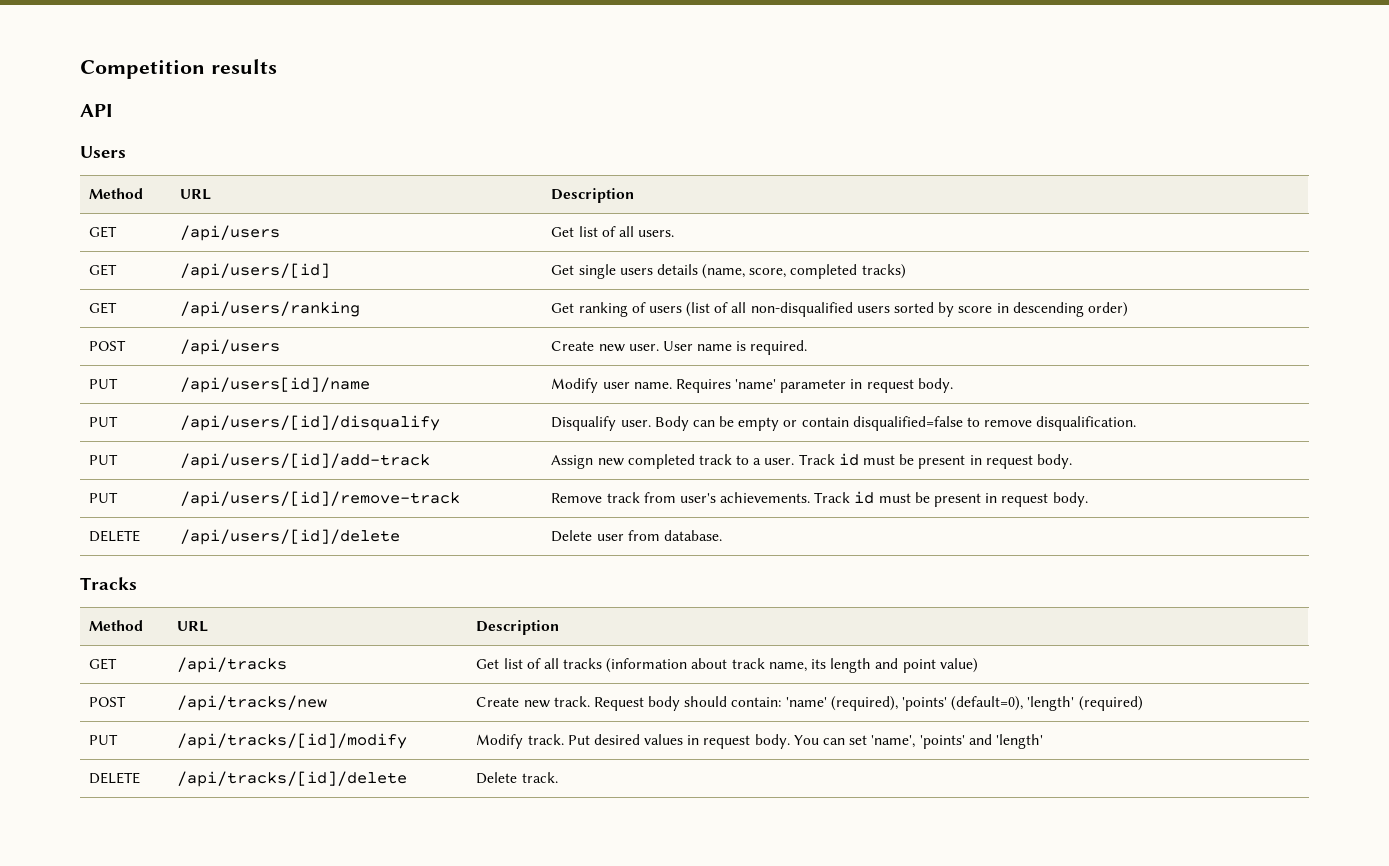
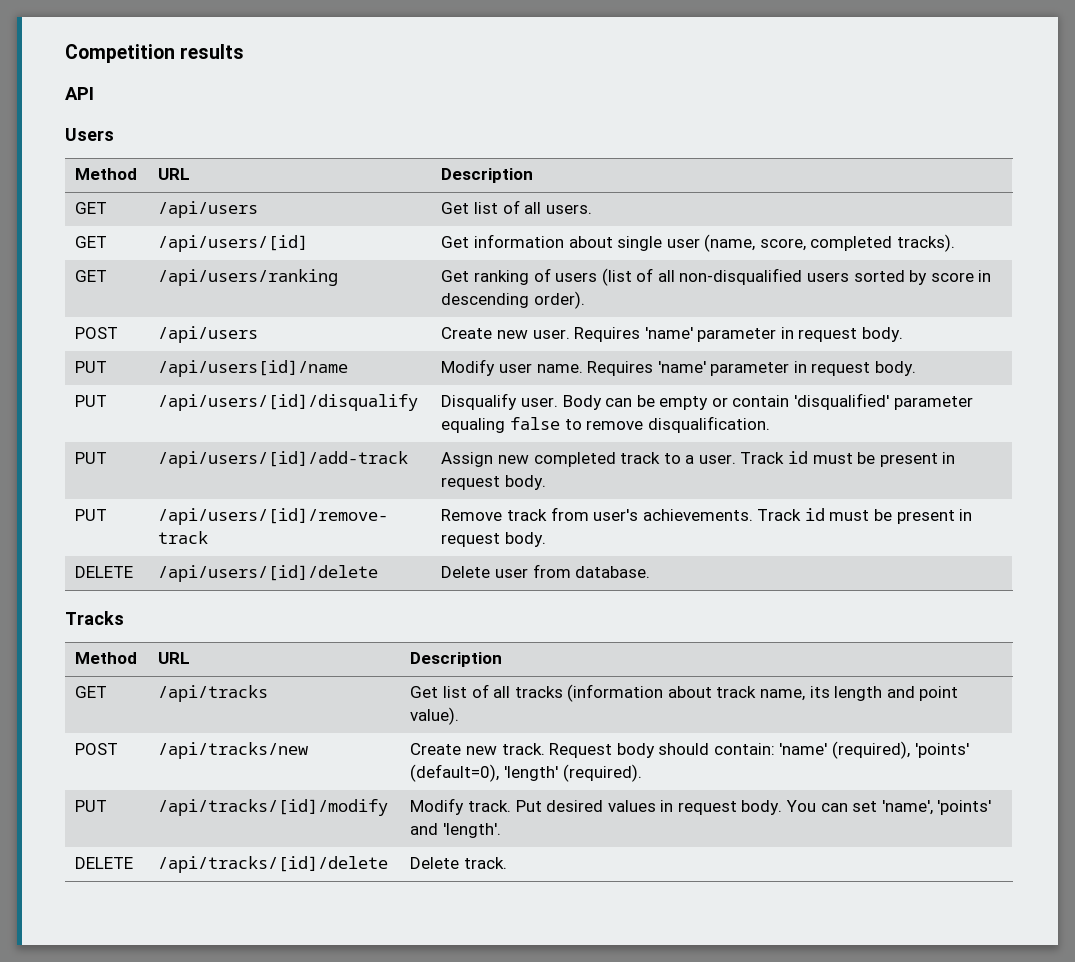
- GET | /api/users/[id] | Get single users details (name, score, completed tracks)
+ GET | /api/users/[id] | Get information about single user (name, score, completed tracks).
- GET | /api/users/ranking | Get ranking of users (list of all non-disqualified users sorted by score in descending order)
+ GET | /api/users/ranking | Get ranking of users (list of all non-disqualified users sorted by score in descending order).
- POST | /api/users | Create new user. User name is required.
+ POST | /api/users | Create new user. Requires 'name' parameter in request body.
- PUT | /api/users/[id]/disqualify | Disqualify user. Body can be empty or contain disqualified=false to remove disqualification.
+ PUT | /api/users/[id]/disqualify | Disqualify user. Body can be empty or contain 'disqualified' parameter equaling false to remove disqualification.
- GET | /api/tracks | Get list of all tracks (information about track name, its length and point value)
+ GET | /api/tracks | Get list of all tracks (information about track name, its length and point value).
- POST | /api/tracks/new | Create new track. Request body should contain: 'name' (required), 'points' (default=0), 'length' (required)
+ POST | /api/tracks/new | Create new track. Request body should contain: 'name' (required), 'points' (default=0), 'length' (required).
- PUT | /api/tracks/[id]/modify | Modify track. Put desired values in request body. You can set 'name', 'points' and 'length'
+ PUT | /api/tracks/[id]/modify | Modify track. Put desired values in request body. You can set 'name', 'points' and 'length'.

